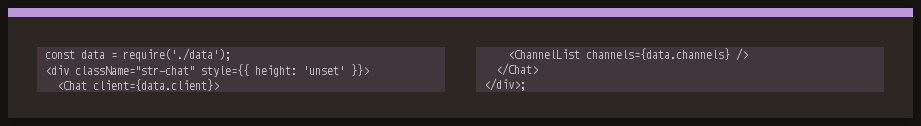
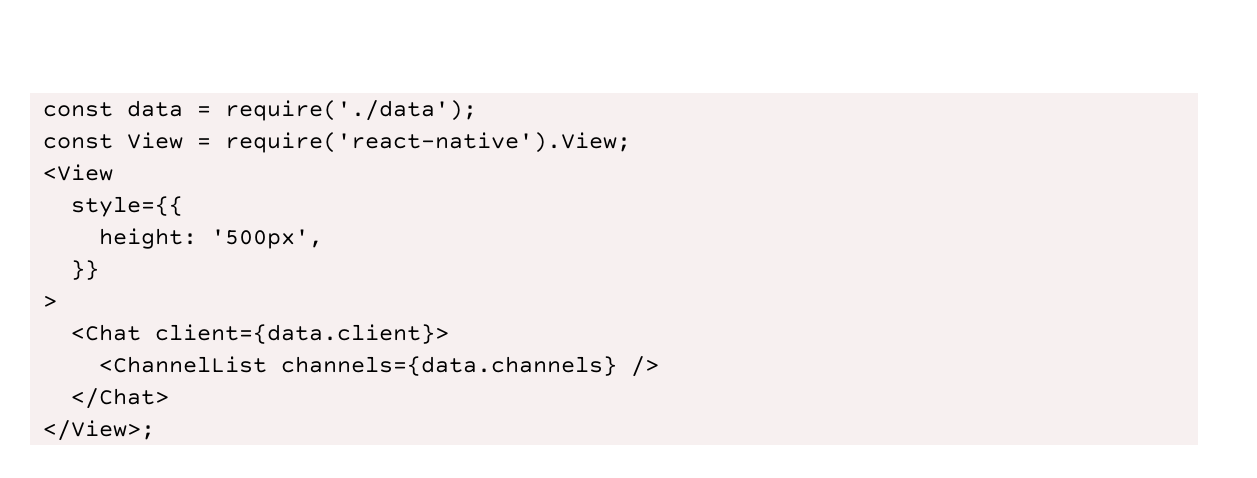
- <div className="str-chat" style={{ height: 'unset' }}>
+ const View = require('react-native').View;
+ <View
+ style={{
+ height: '500px',
+ }}
+ >
- </div>;
+ </View>;

